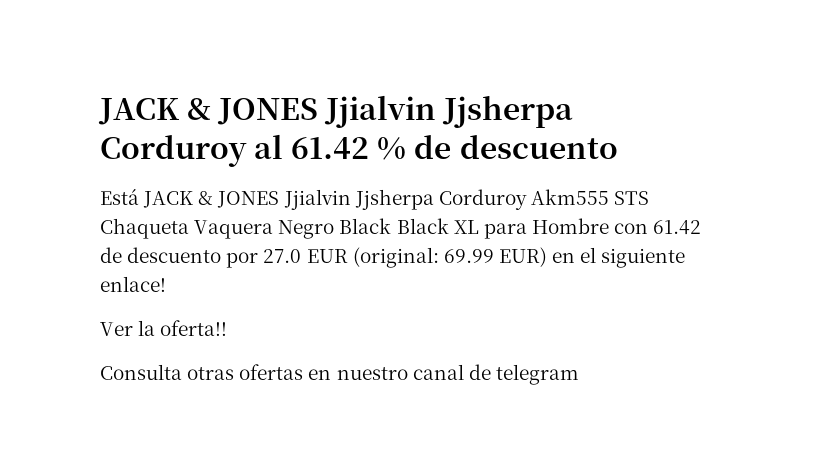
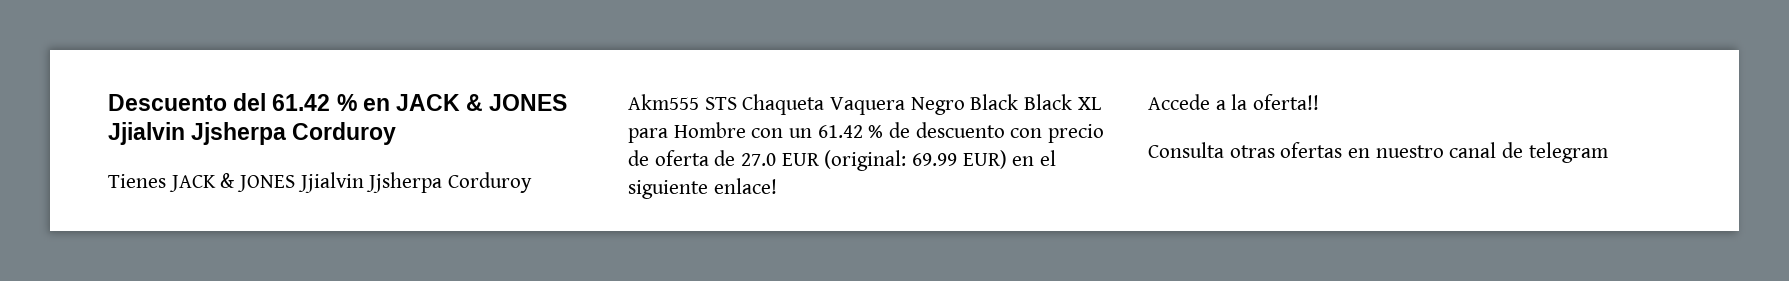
- JACK & JONES Jjialvin Jjsherpa Corduroy al 61.42 % de descuento
- Está JACK & JONES Jjialvin Jjsherpa Corduroy Akm555 STS Chaqueta Vaquera Negro Black Black XL para Hombre con 61.42 de descuento por 27.0 EUR (original: 69.99 EUR) en el siguiente enlace!
+ Descuento del 61.42 % en JACK & JONES Jjialvin Jjsherpa Corduroy
+ Tienes JACK & JONES Jjialvin Jjsherpa Corduroy Akm555 STS Chaqueta Vaquera Negro Black Black XL para Hombre con un 61.42 % de descuento con precio de oferta de 27.0 EUR (original: 69.99 EUR) en el siguiente enlace!
- Ver la oferta!!
+ Accede a la oferta!!

